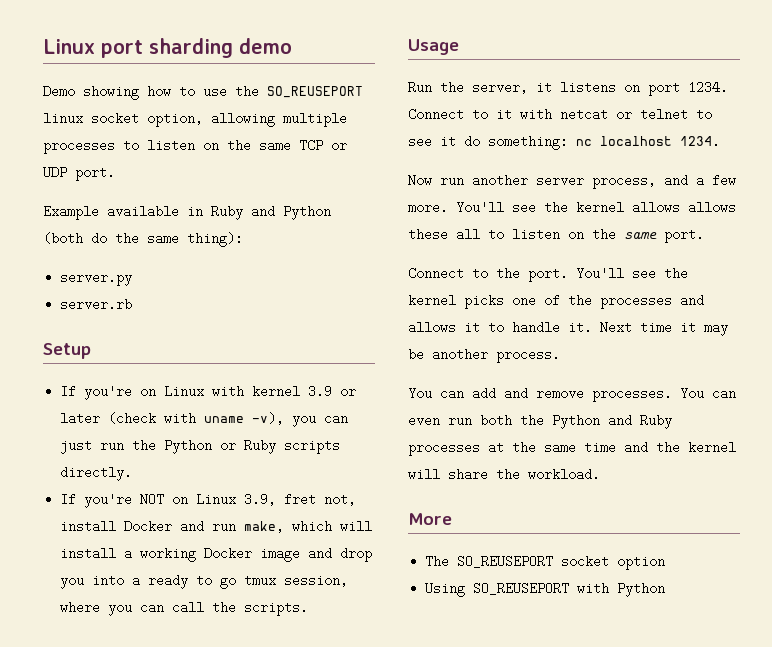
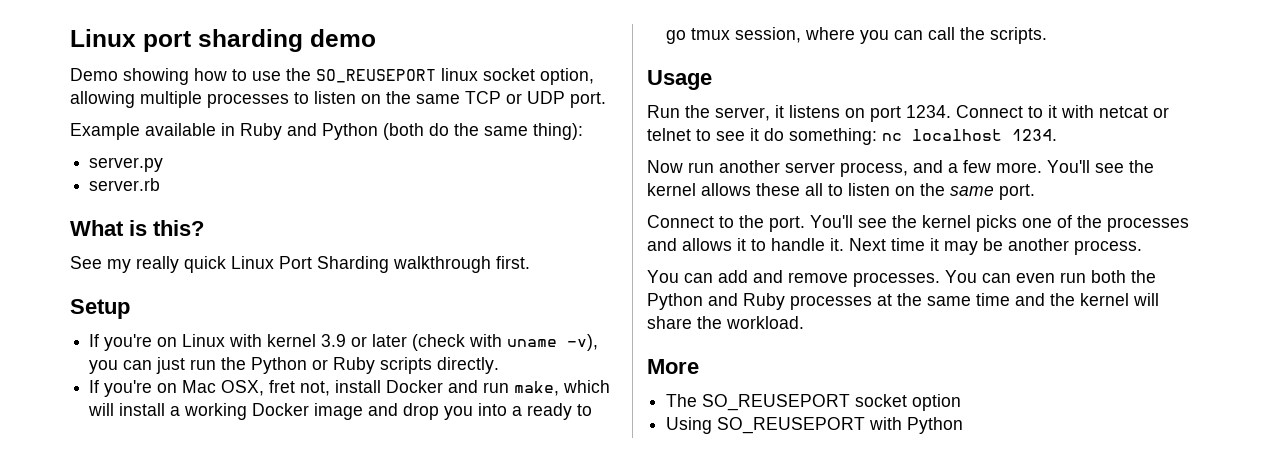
+ What is this?
+ See my really quick Linux Port Sharding walkthrough first.
- If you're NOT on Linux 3.9, fret not, install Docker and run make, which will install a working Docker image and drop you into a ready to go tmux session, where you can call the scripts.
+ If you're on Mac OSX, fret not, install Docker and run make, which will install a working Docker image and drop you into a ready to go tmux session, where you can call the scripts.
- You'll see the kernel allows allows these all to listen on the same port.
+ You'll see the kernel allows these all to listen on the same port.

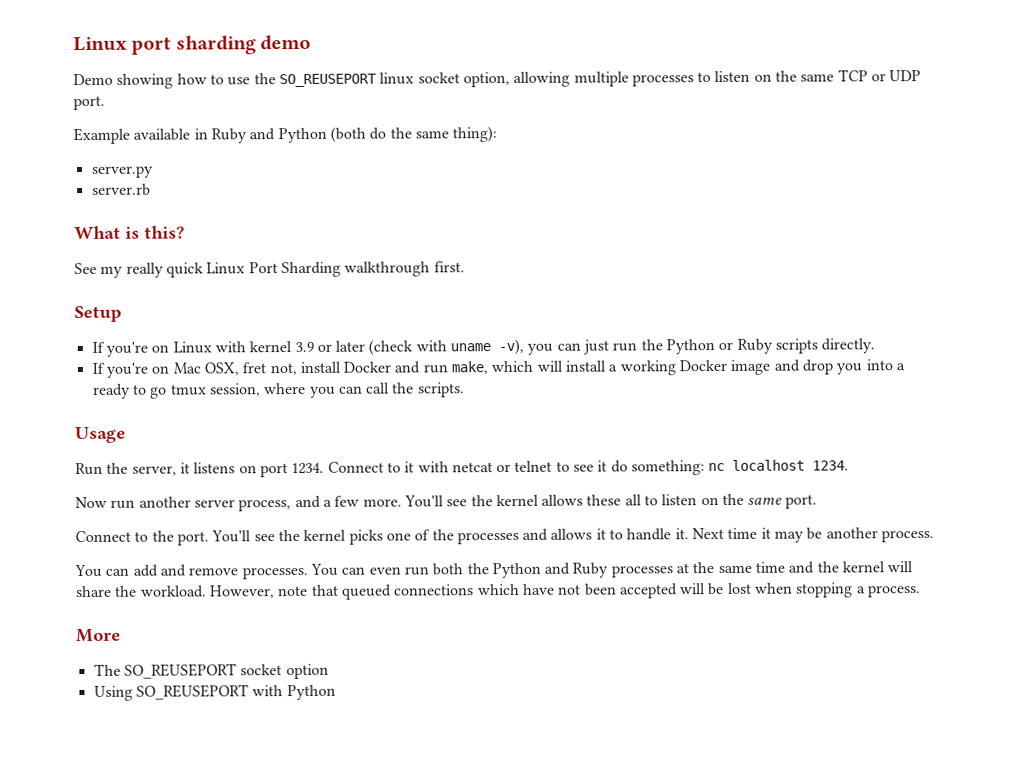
+ However, note that queued connections which have not been accepted will be lost when stopping a process.

